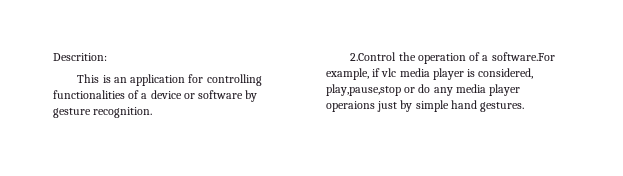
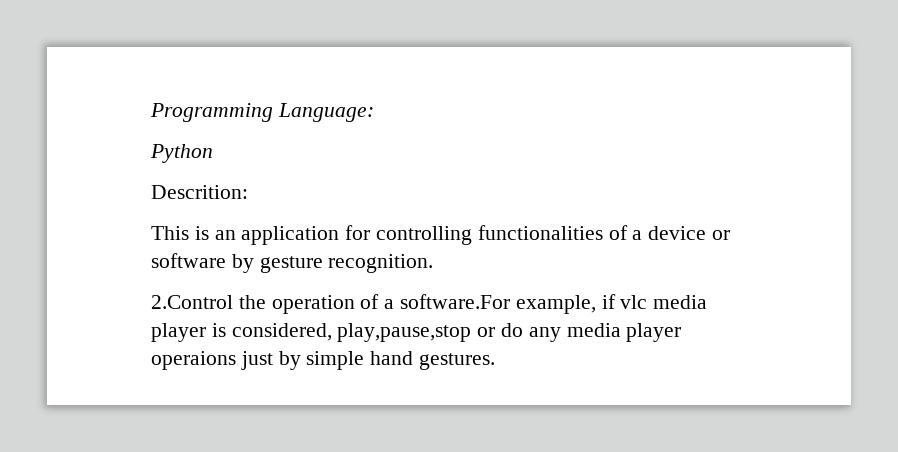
+ Programming Language:
+ Python

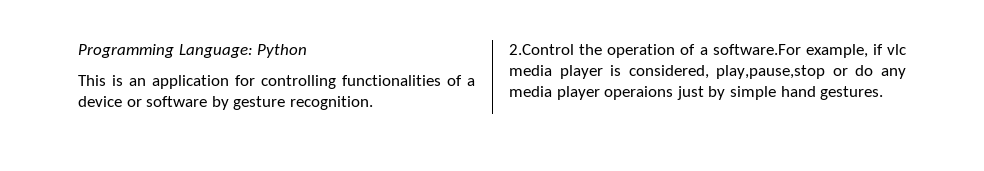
- Programming Language:
- Python
+ Programming Language: Python
- Descrition:

